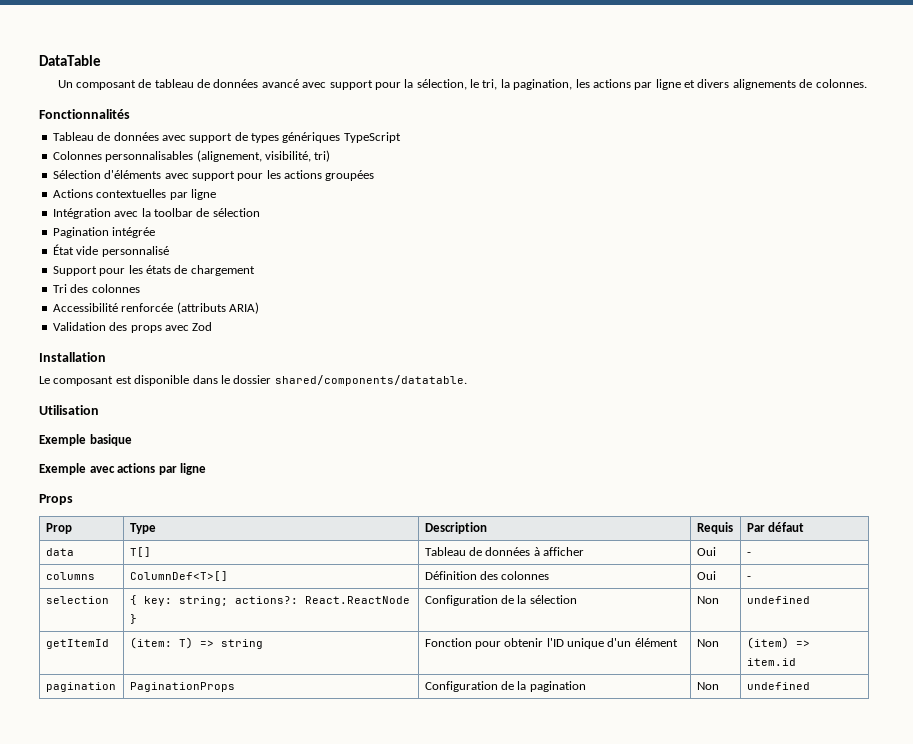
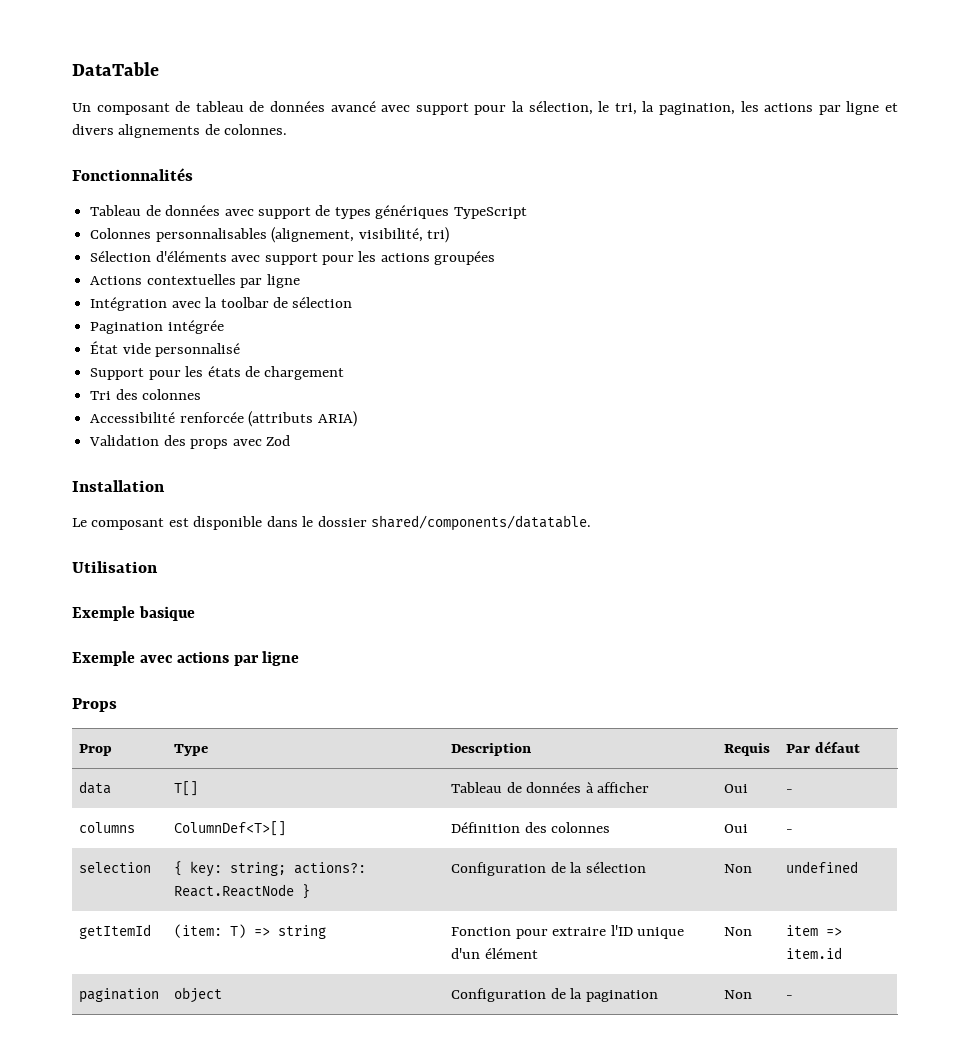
- getItemId | (item: T) => string | Fonction pour obtenir l'ID unique d'un élément | Non | (item) => item.id
+ getItemId | (item: T) => string | Fonction pour extraire l'ID unique d'un élément | Non | item => item.id
- pagination | PaginationProps | Configuration de la pagination | Non | undefined
+ pagination | object | Configuration de la pagination | Non | -

